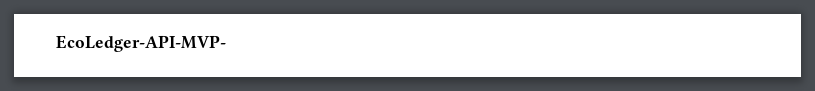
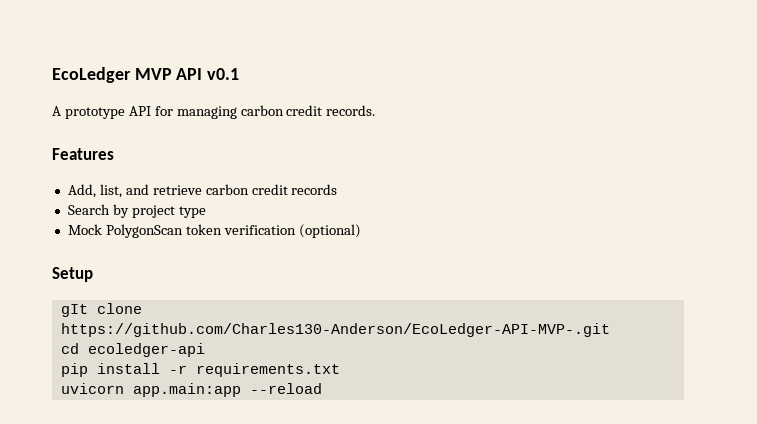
- EcoLedger-API-MVP-
+ EcoLedger MVP API v0.1
+ A prototype API for managing carbon credit records.
+ Features
+ Add, list, and retrieve carbon credit records
+ Search by project type
+ Mock PolygonScan token verification (optional)
+ Setup
+ gIt clone https://github.com/Charles130-Anderson/EcoLedger-API-MVP-.git
+ cd ecoledger-api
+ pip install -r requirements.txt
+ uvicorn app.main:app --reload

